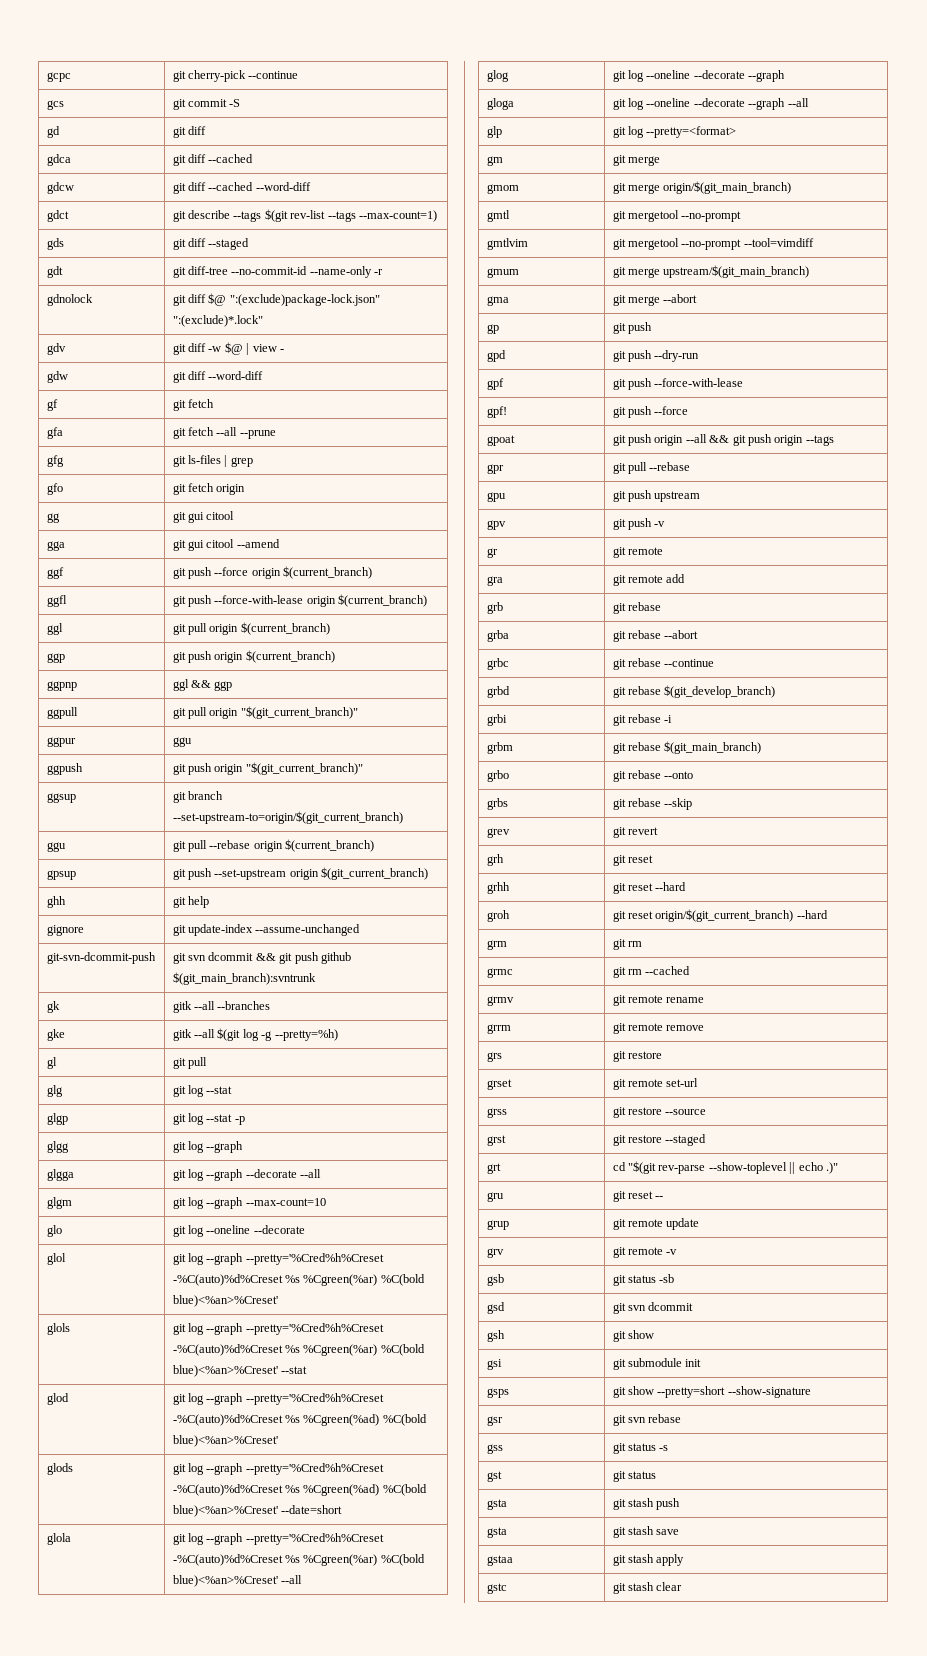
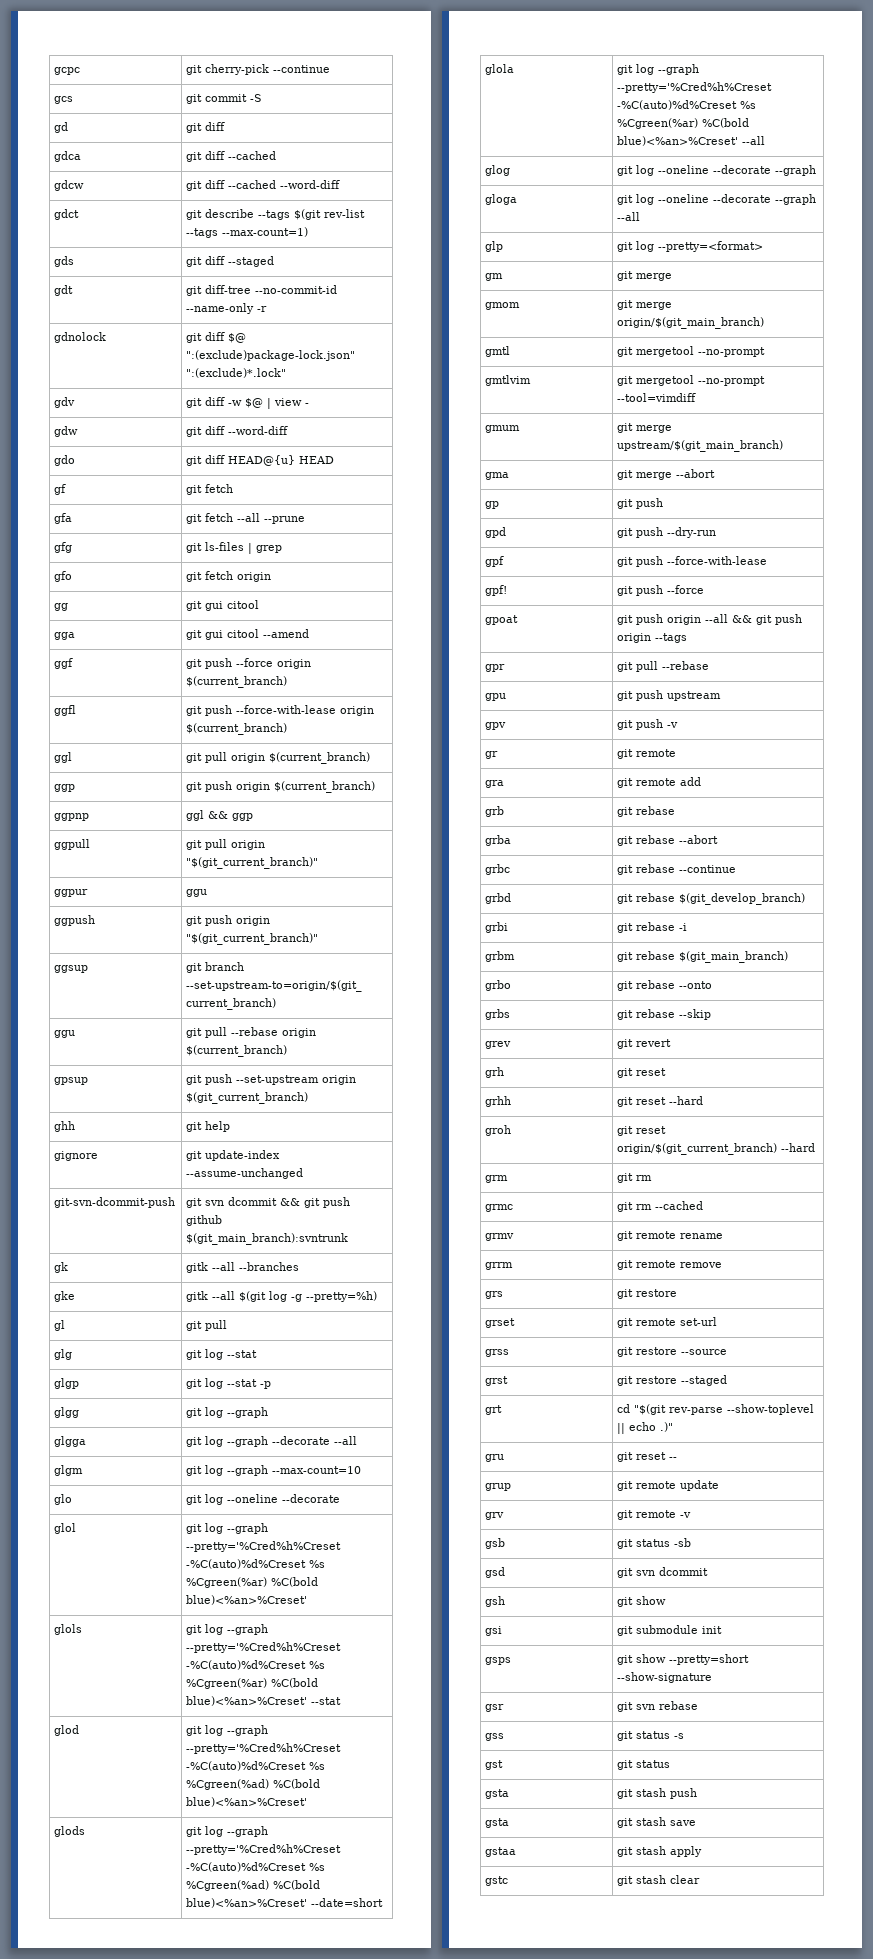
+ gdo | git diff HEAD@{u} HEAD

